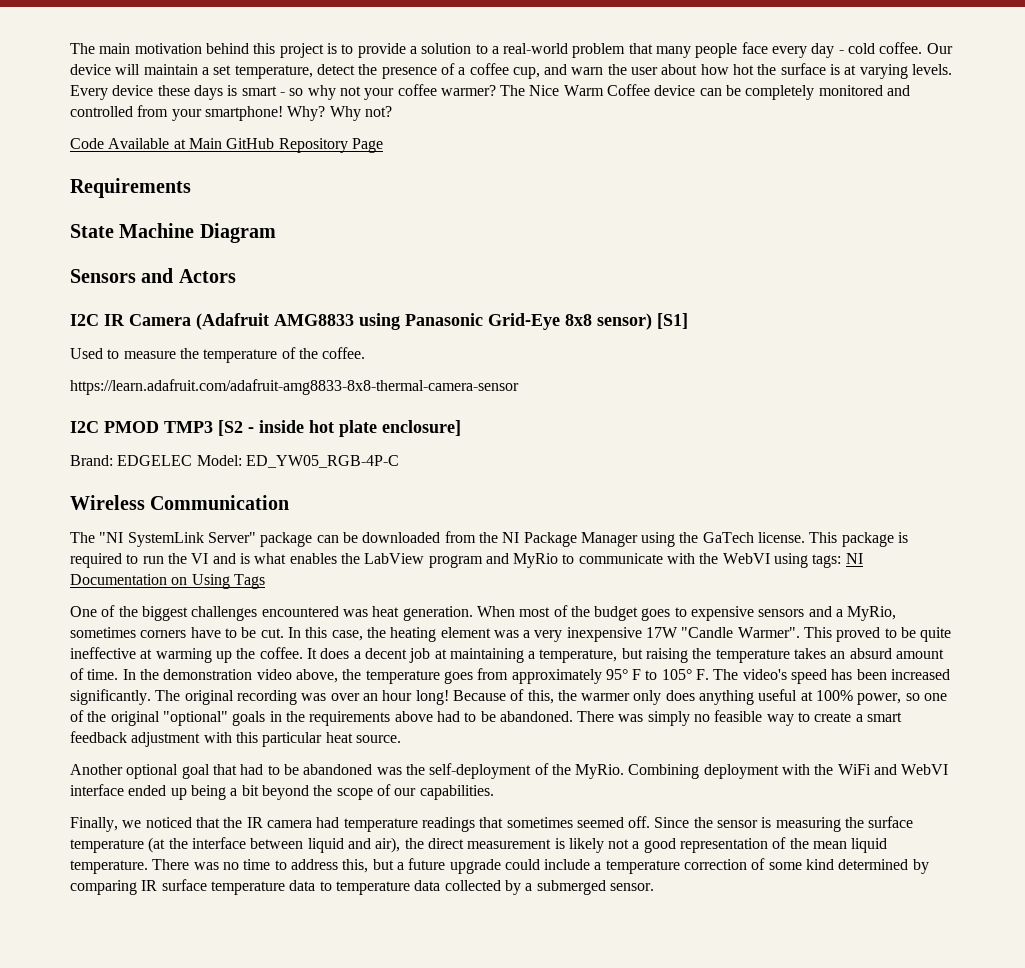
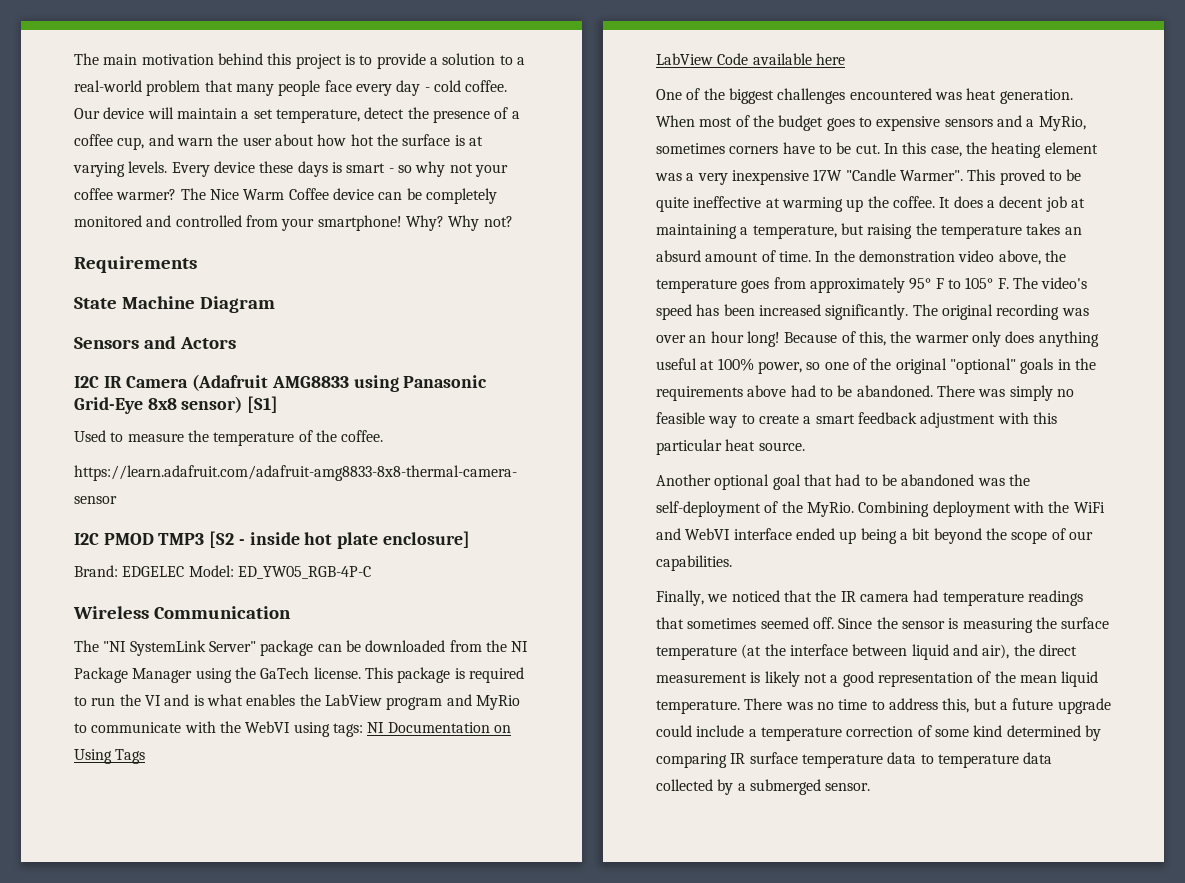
- Code Available at Main GitHub Repository Page
+ LabView Code available here

